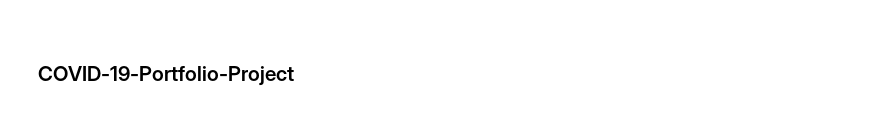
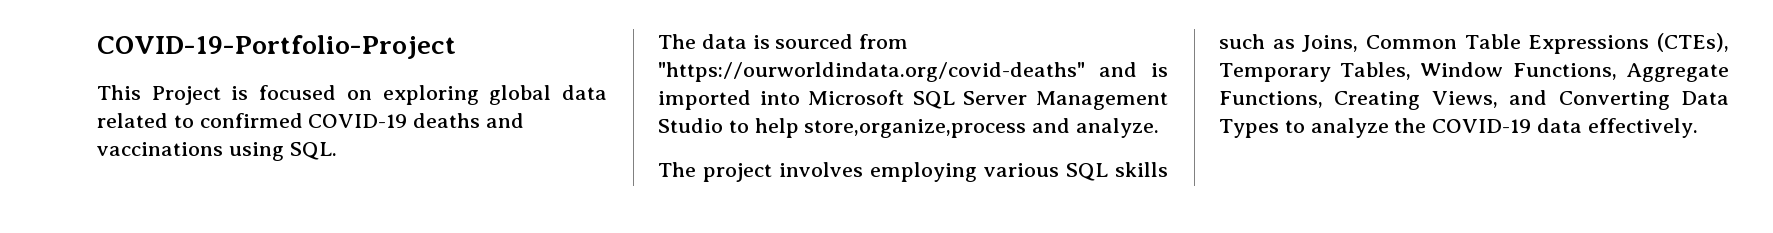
+ This Project is focused on exploring global data related to confirmed COVID-19 deaths and vaccinations using SQL.
+ The data is sourced from "https://ourworldindata.org/covid-deaths" and is imported into Microsoft SQL Server Management Studio to help store,organize,process and analyze.
+ The project involves employing various SQL skills such as Joins, Common Table Expressions (CTEs), Temporary Tables, Window Functions, Aggregate Functions, Creating Views, and Converting Data Types to analyze the COVID-19 data effectively.

